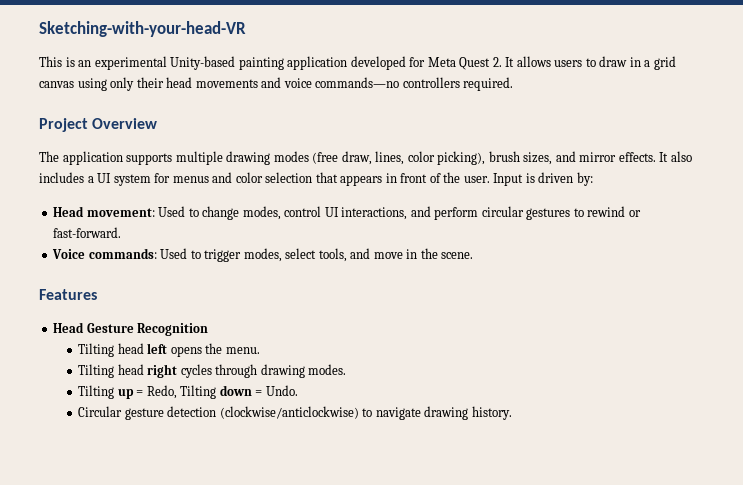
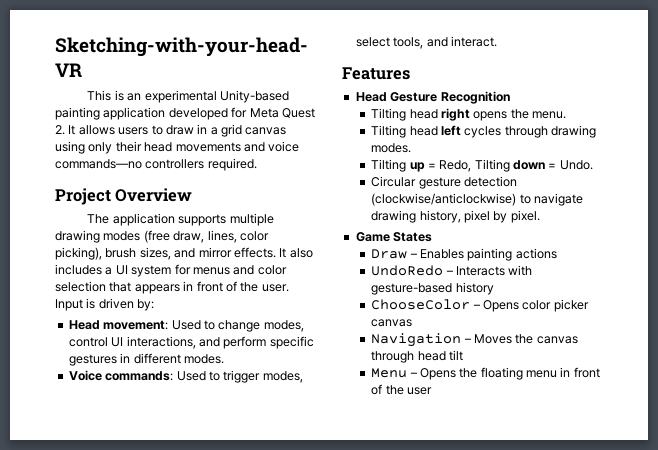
- Head movement: Used to change modes, control UI interactions, and perform circular gestures to rewind or fast-forward.
+ Head movement: Used to change modes, control UI interactions, and perform specific gestures in different modes.
- Voice commands: Used to trigger modes, select tools, and move in the scene.
+ Voice commands: Used to trigger modes, select tools, and interact.
- Tilting head left opens the menu.
+ Tilting head right opens the menu.
- Tilting head right cycles through drawing modes.
+ Tilting head left cycles through drawing modes.
- Circular gesture detection (clockwise/anticlockwise) to navigate drawing history.
+ Circular gesture detection (clockwise/anticlockwise) to navigate drawing history, pixel by pixel.
+ Game States
+ Draw – Enables painting actions
+ UndoRedo – Interacts with gesture-based history
+ ChooseColor – Opens color picker canvas
+ Navigation – Moves the canvas through head tilt
+ Menu – Opens the floating menu in front of the user

